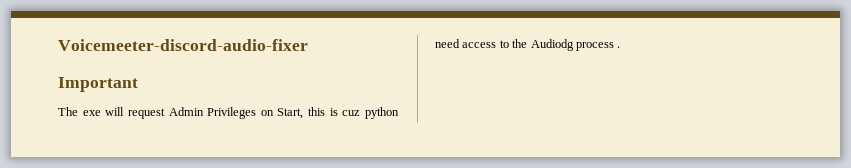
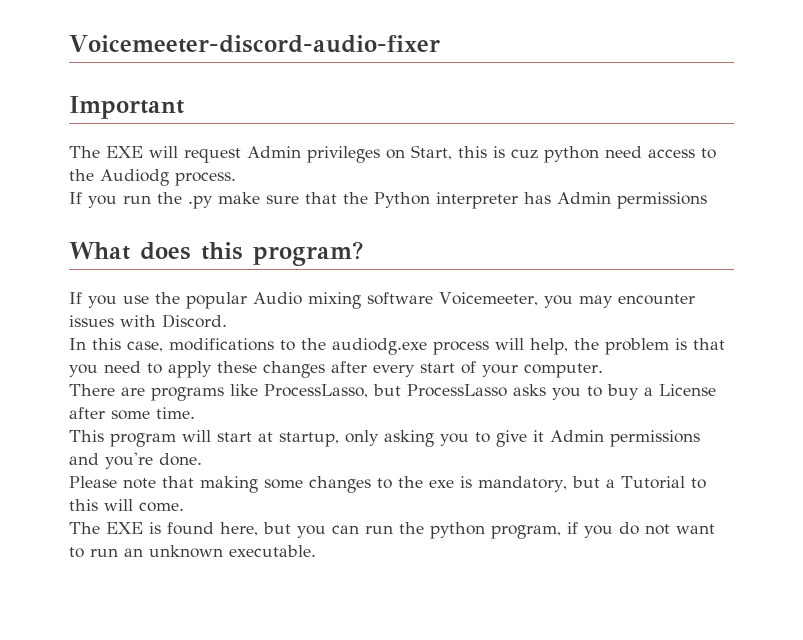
- The exe will request Admin Privileges on Start, this is cuz python need access to the Audiodg process .
+ The EXE will request Admin privileges on Start, this is cuz python need access to the Audiodg process.
+ If you run the .py make sure that the Python interpreter has Admin permissions
+ What does this program?
+ If you use the popular Audio mixing software Voicemeeter, you may encounter issues with Discord.
+ In this case, modifications to the audiodg.exe process will help, the problem is that you need to apply these changes after every start of your computer.
+ There are programs like ProcessLasso, but ProcessLasso asks you to buy a License after some time.
+ This program will start at startup, only asking you to give it Admin permissions and you're done.
+ Please note that making some changes to the exe is mandatory, but a Tutorial to this will come.
+ The EXE is found here, but you can run the python program, if you do not want to run an unknown executable.

